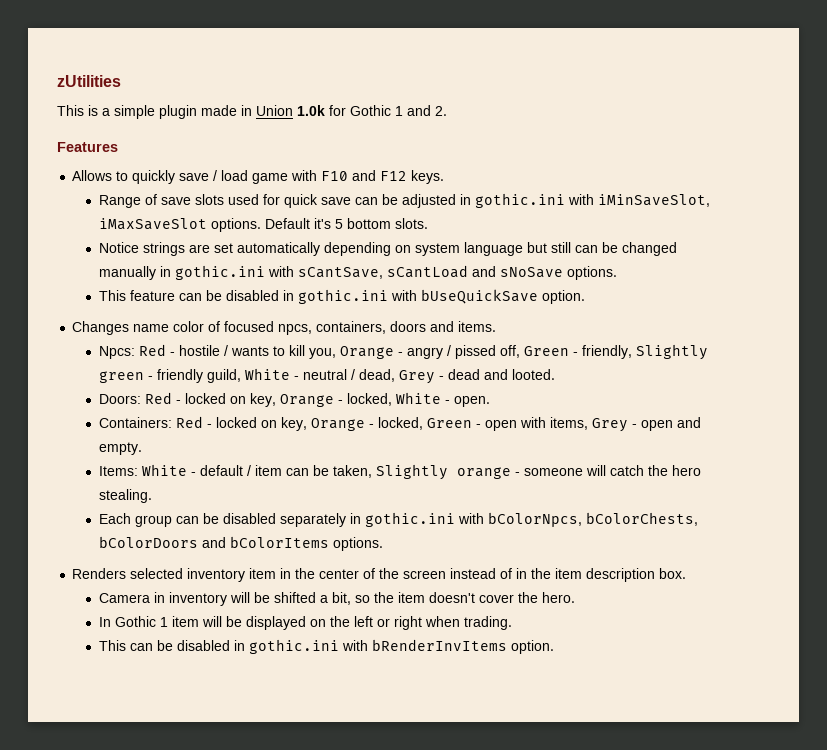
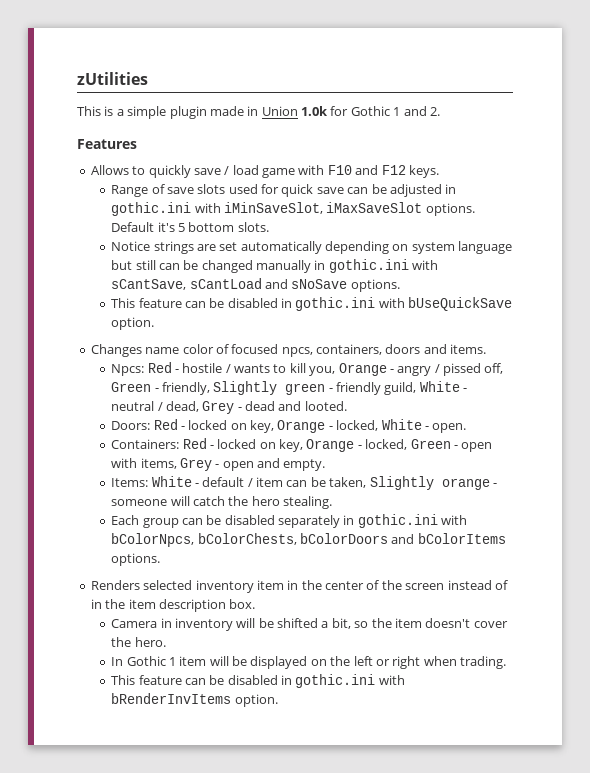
- This can be disabled in gothic.ini with bRenderInvItems option.
+ This feature can be disabled in gothic.ini with bRenderInvItems option.

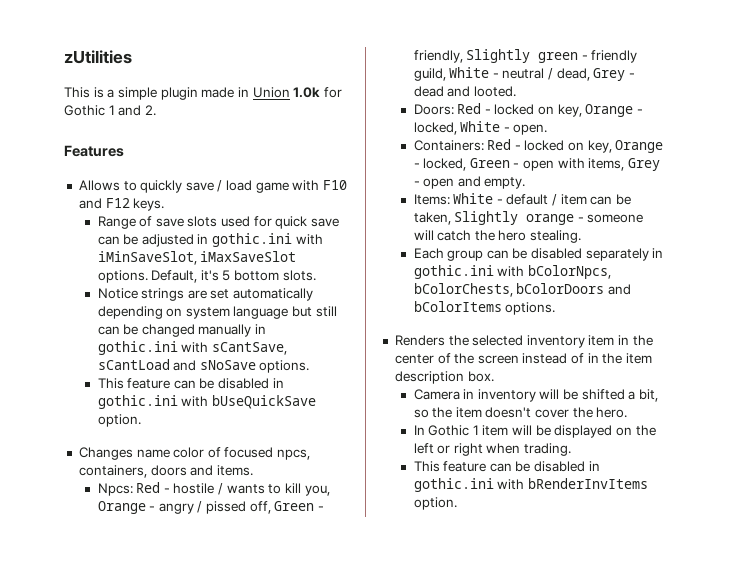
- Default it's 5 bottom slots.
+ Default, it's 5 bottom slots.
- Renders selected inventory item in the center of the screen instead of in the item description box.
+ Renders the selected inventory item in the center of the screen instead of in the item description box.

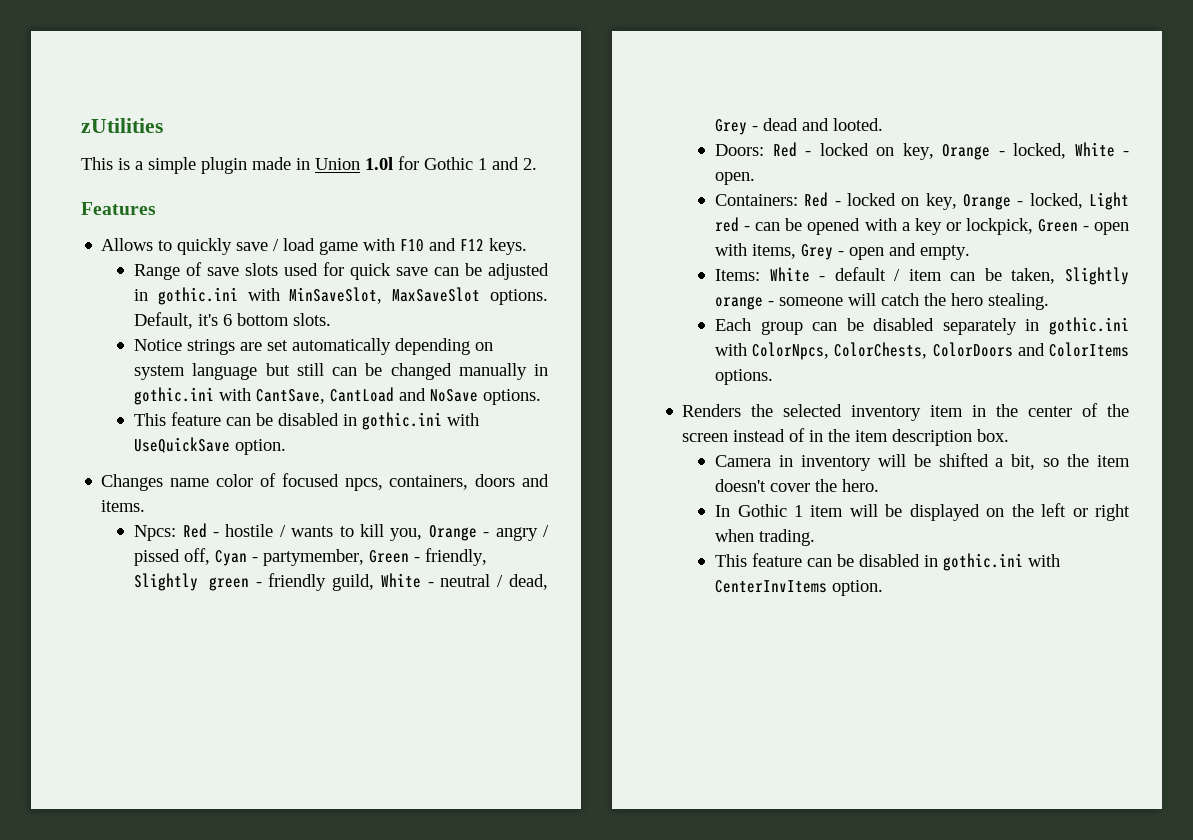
- This is a simple plugin made in Union 1.0k for Gothic 1 and 2.
+ This is a simple plugin made in Union 1.0l for Gothic 1 and 2.
- Range of save slots used for quick save can be adjusted in gothic.ini with iMinSaveSlot, iMaxSaveSlot options.
+ Range of save slots used for quick save can be adjusted in gothic.ini with MinSaveSlot, MaxSaveSlot options.
- Default, it's 5 bottom slots.
+ Default, it's 6 bottom slots.
- Notice strings are set automatically depending on system language but still can be changed manually in gothic.ini with sCantSave, sCantLoad and sNoSave options.
+ Notice strings are set automatically depending on system language but still can be changed manually in gothic.ini with CantSave, CantLoad and NoSave options.
- This feature can be disabled in gothic.ini with bUseQuickSave option.
+ This feature can be disabled in gothic.ini with UseQuickSave option.
- Npcs: Red - hostile / wants to kill you, Orange - angry / pissed off, Green - friendly, Slightly green - friendly guild, White - neutral / dead, Grey - dead and looted.
+ Npcs: Red - hostile / wants to kill you, Orange - angry / pissed off, Cyan - partymember, Green - friendly, Slightly green - friendly guild, White - neutral / dead, Grey - dead and looted.
- Containers: Red - locked on key, Orange - locked, Green - open with items, Grey - open and empty.
+ Containers: Red - locked on key, Orange - locked, Light red - can be opened with a key or lockpick, Green - open with items, Grey - open and empty.
- Each group can be disabled separately in gothic.ini with bColorNpcs, bColorChests, bColorDoors and bColorItems options.
+ Each group can be disabled separately in gothic.ini with ColorNpcs, ColorChests, ColorDoors and ColorItems options.
- This feature can be disabled in gothic.ini with bRenderInvItems option.
+ This feature can be disabled in gothic.ini with CenterInvItems option.

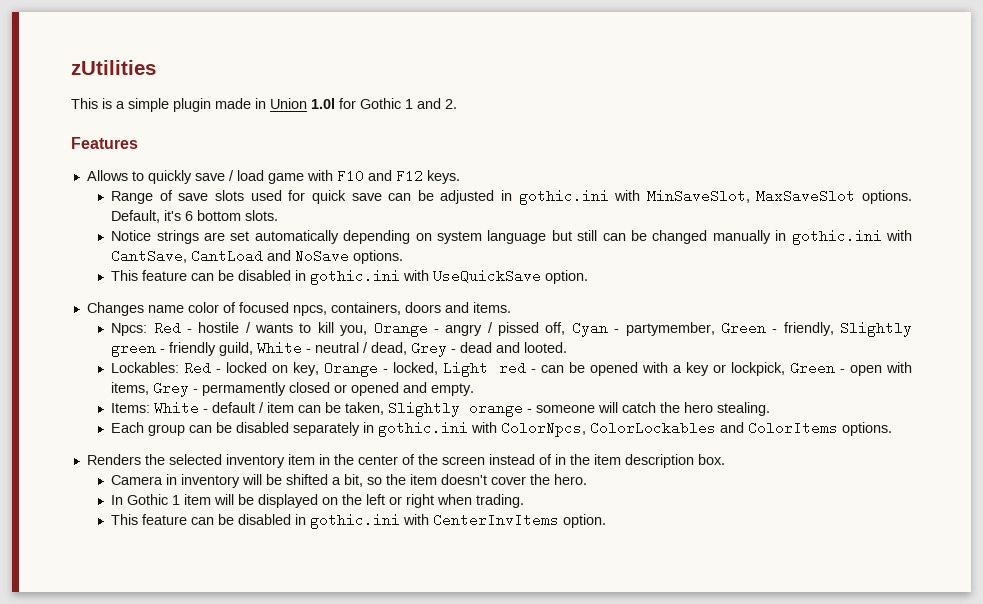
- Doors: Red - locked on key, Orange - locked, White - open.
- Containers: Red - locked on key, Orange - locked, Light red - can be opened with a key or lockpick, Green - open with items, Grey - open and empty.
+ Lockables: Red - locked on key, Orange - locked, Light red - can be opened with a key or lockpick, Green - open with items, Grey - permamently closed or opened and empty.
- Each group can be disabled separately in gothic.ini with ColorNpcs, ColorChests, ColorDoors and ColorItems options.
+ Each group can be disabled separately in gothic.ini with ColorNpcs, ColorLockables and ColorItems options.

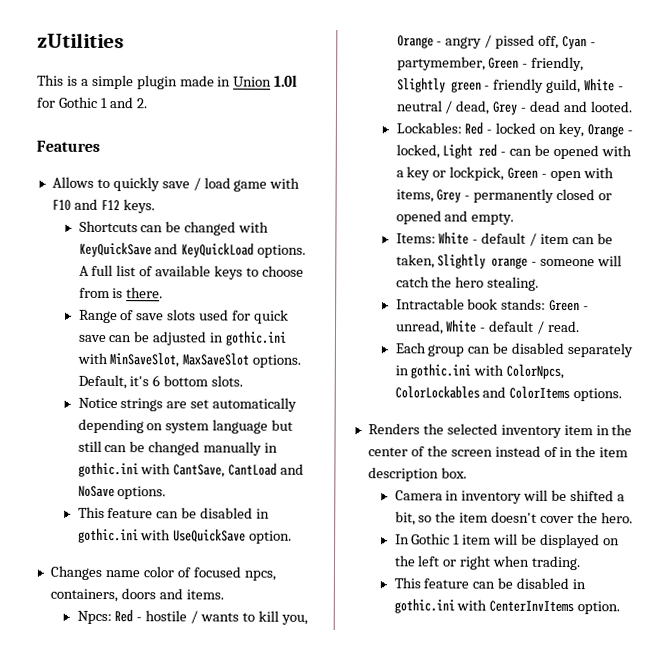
+ Shortcuts can be changed with KeyQuickSave and KeyQuickLoad options. A full list of available keys to choose from is there.
- Lockables: Red - locked on key, Orange - locked, Light red - can be opened with a key or lockpick, Green - open with items, Grey - permamently closed or opened and empty.
+ Lockables: Red - locked on key, Orange - locked, Light red - can be opened with a key or lockpick, Green - open with items, Grey - permanently closed or opened and empty.
+ Intractable book stands: Green - unread, White - default / read.

